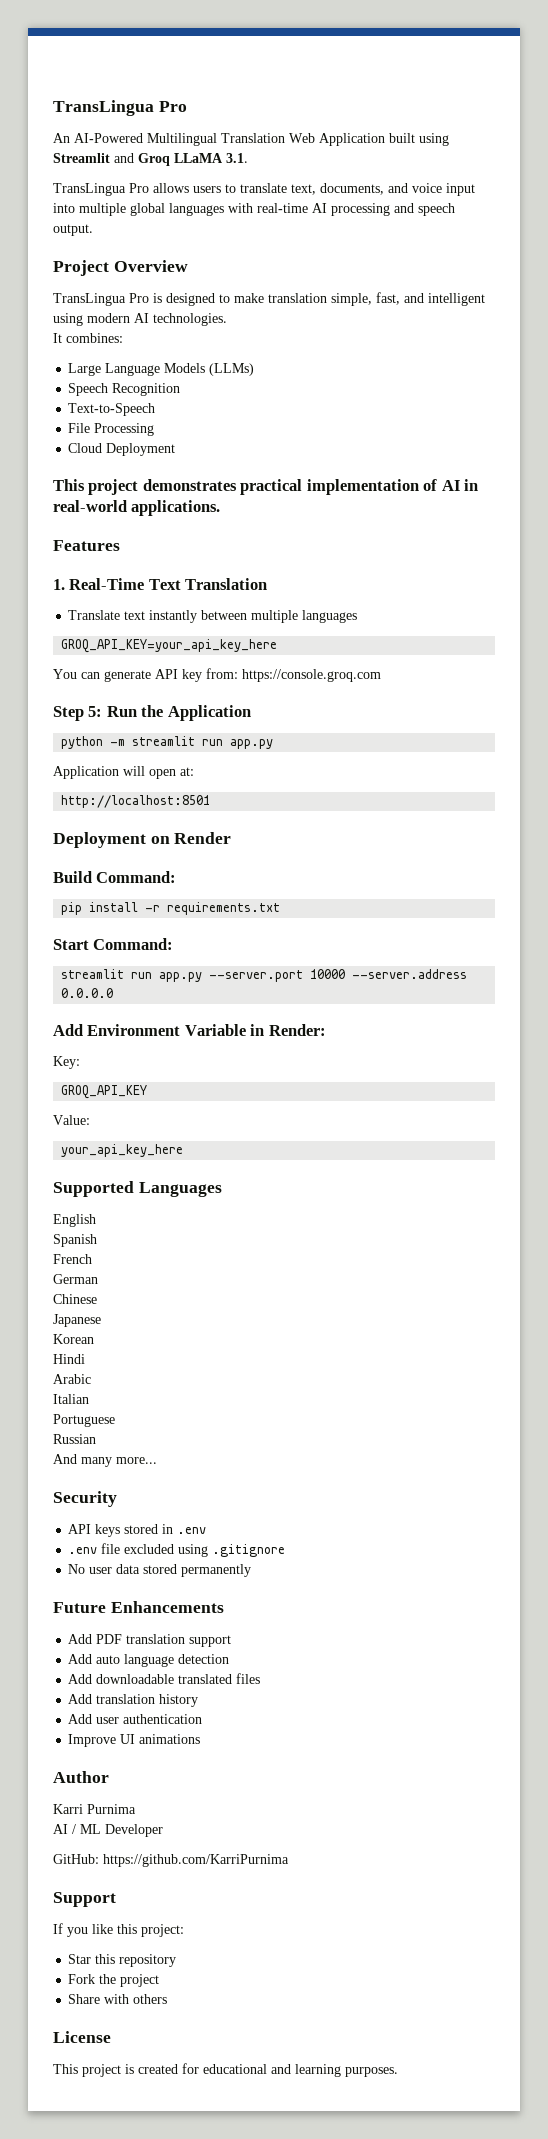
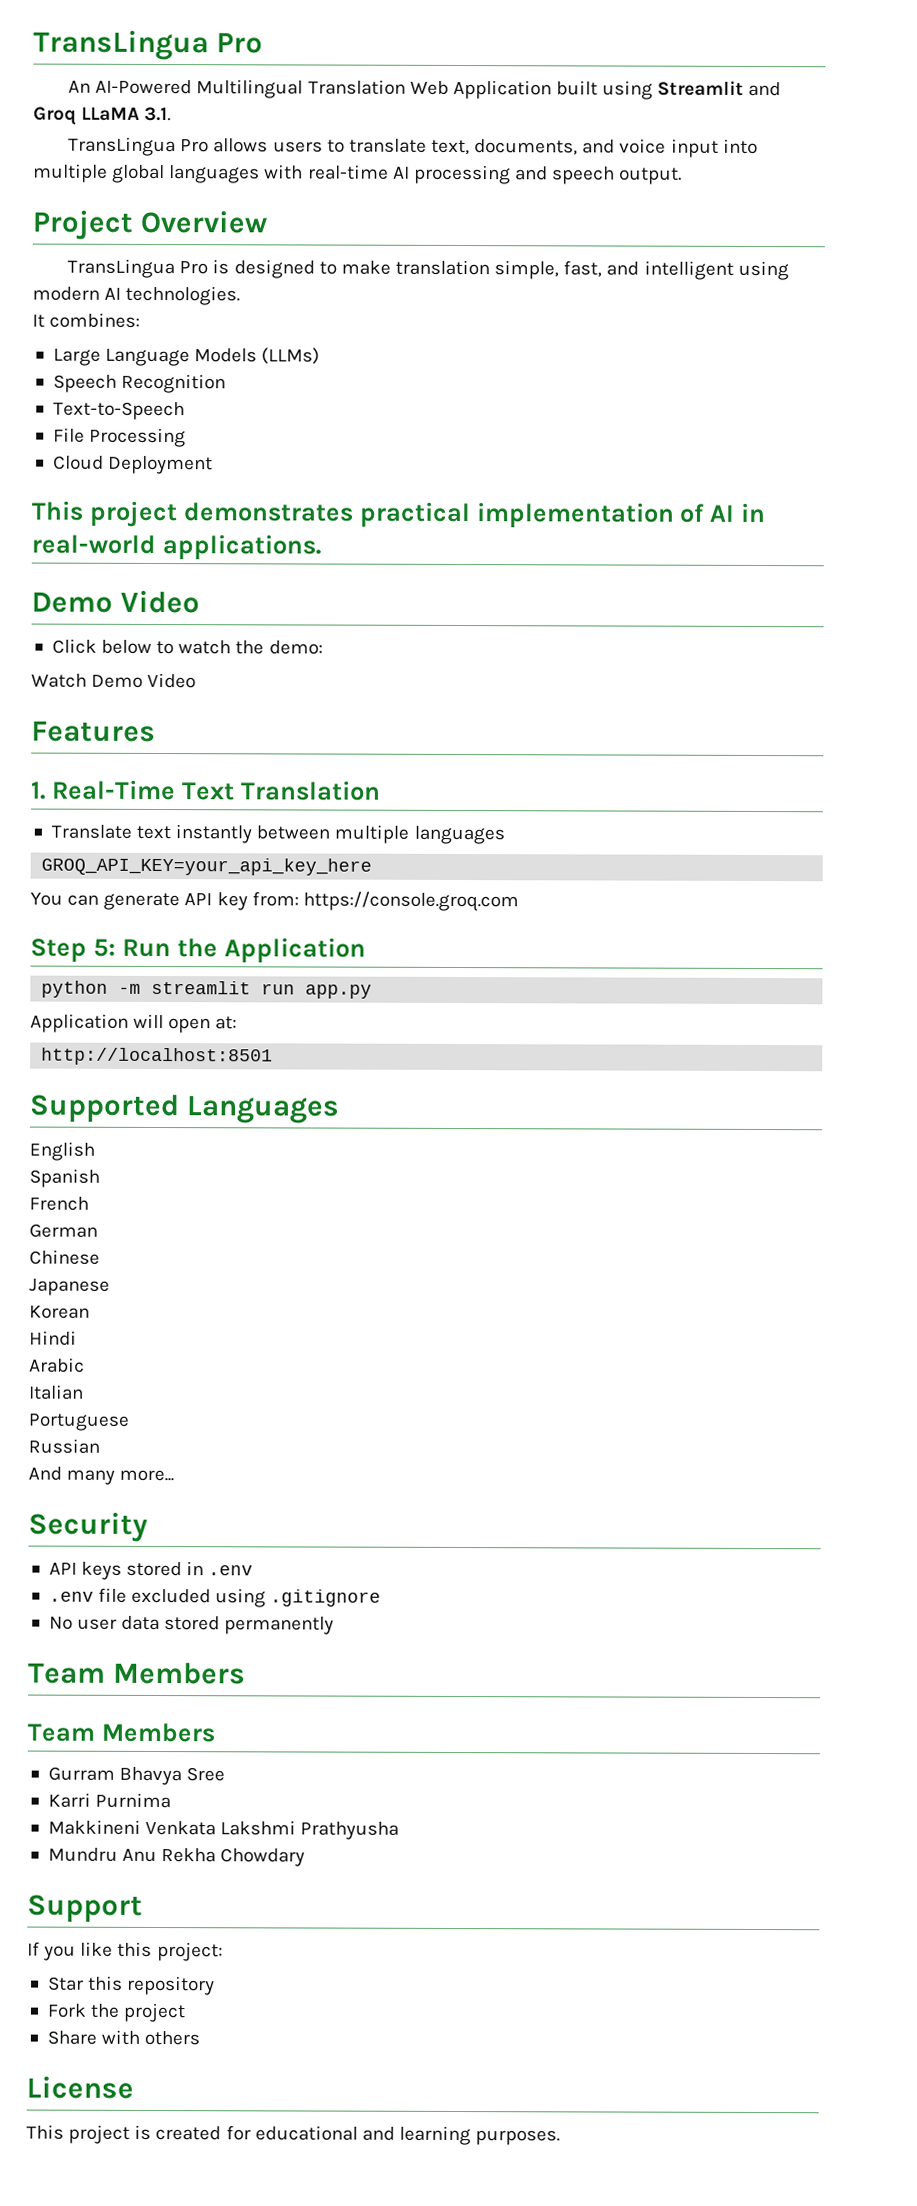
  This project demonstrates practical implementation of AI in real-world applications.
+ Demo Video
+ Click below to watch the demo:
+ Watch Demo Video
- Deployment on Render
- Build Command:
- pip install -r requirements.txt
- Start Command:
- streamlit run app.py --server.port 10000 --server.address 0.0.0.0
- Add Environment Variable in Render:
- Key:
- GROQ_API_KEY
- Value:
- your_api_key_here
  No user data stored permanently
- Future Enhancements
- Add PDF translation support
- Add auto language detection
- Add downloadable translated files
- Add translation history
- Add user authentication
- Improve UI animations
- Author
+ Team Members
+ Team Members
+ Gurram Bhavya Sree
  Karri Purnima
- AI / ML Developer
- GitHub: https://github.com/KarriPurnima
+ Makkineni Venkata Lakshmi Prathyusha
+ Mundru Anu Rekha Chowdary

